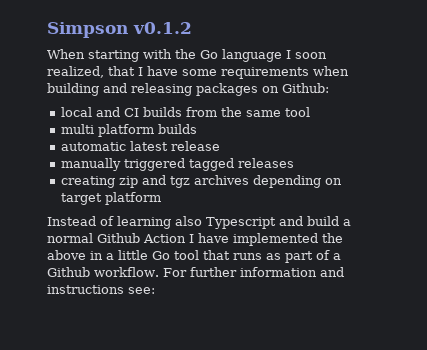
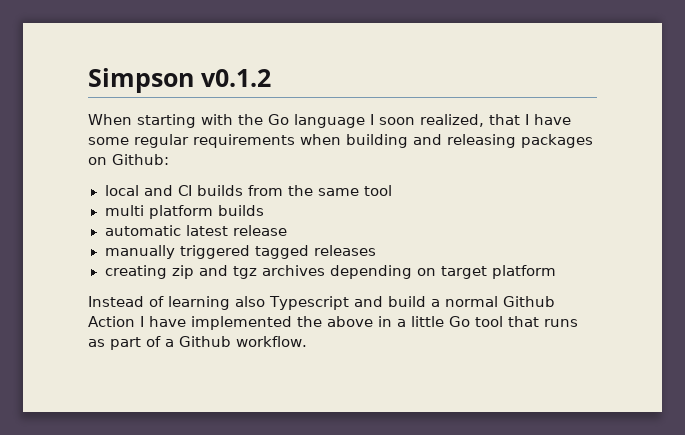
- When starting with the Go language I soon realized, that I have some requirements when building and releasing packages on Github:
+ When starting with the Go language I soon realized, that I have some regular requirements when building and releasing packages on Github:
- For further information and instructions see:

